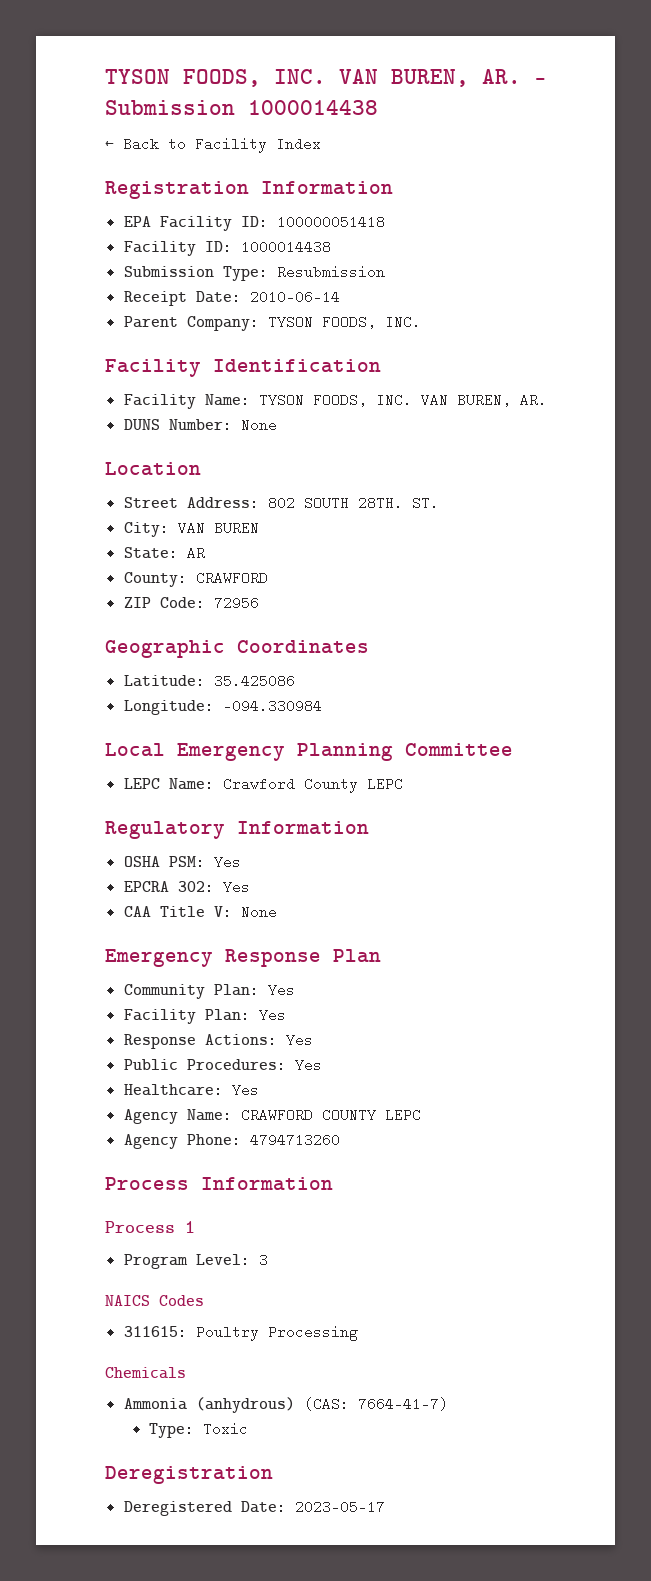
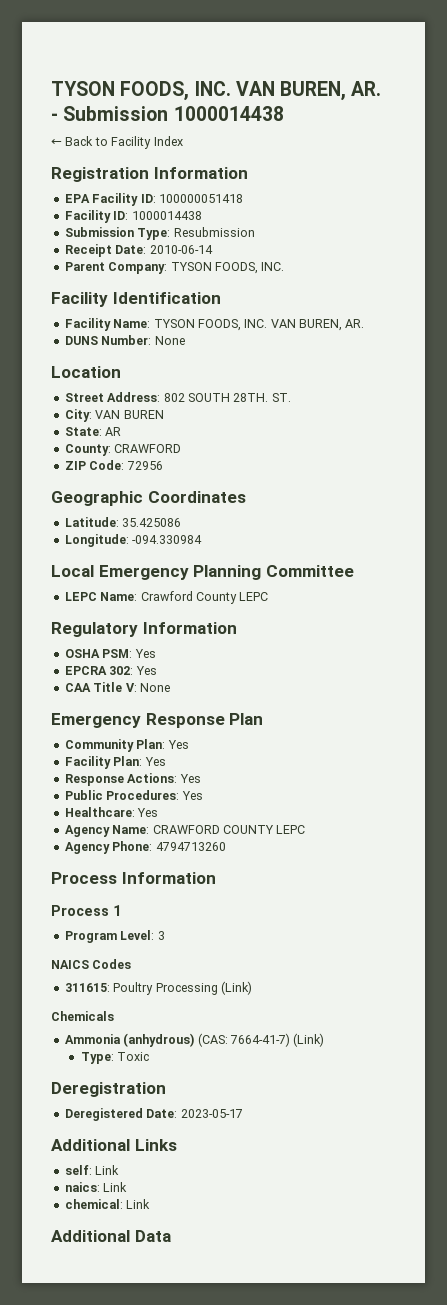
- 311615: Poultry Processing
+ 311615: Poultry Processing (Link)
- Ammonia (anhydrous) (CAS: 7664-41-7)
+ Ammonia (anhydrous) (CAS: 7664-41-7) (Link)
+ Additional Links
+ self: Link
+ naics: Link
+ chemical: Link
+ Additional Data

